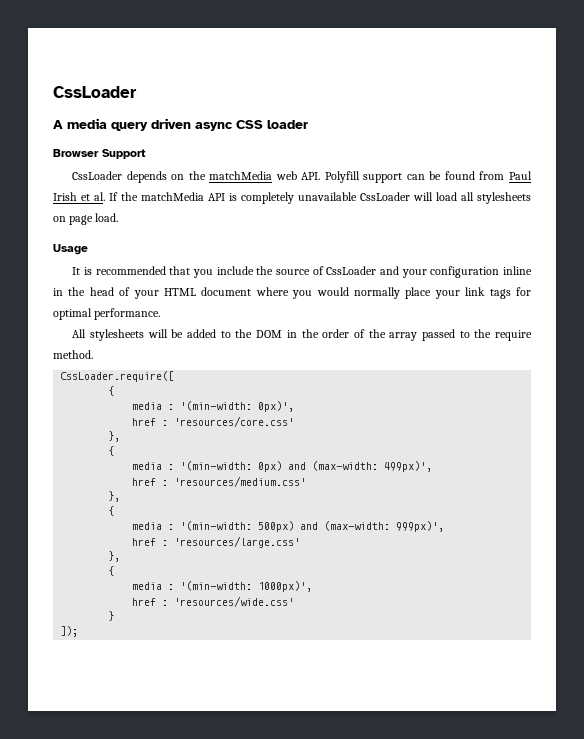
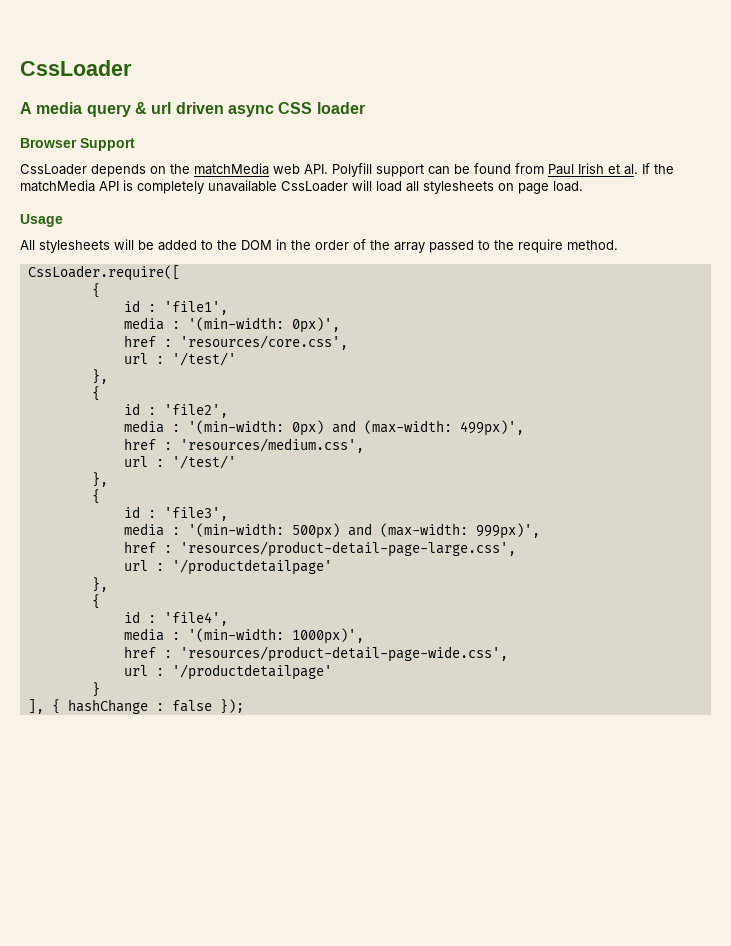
- A media query driven async CSS loader
+ A media query & url driven async CSS loader
- It is recommended that you include the source of CssLoader and your configuration inline in the head of your HTML document where you would normally place your link tags for optimal performance.
+ id : 'file1',
- href : 'resources/core.css'
+ href : 'resources/core.css',
+ url : '/test/'
  },
  {
+ id : 'file2',
- href : 'resources/medium.css'
+ href : 'resources/medium.css',
+ url : '/test/'
  },
  {
+ id : 'file3',
- href : 'resources/large.css'
+ href : 'resources/product-detail-page-large.css',
+ url : '/productdetailpage'
  },
  {
+ id : 'file4',
- href : 'resources/wide.css'
+ href : 'resources/product-detail-page-wide.css',
+ url : '/productdetailpage'
  }
- ]);
+ ], { hashChange : false });

